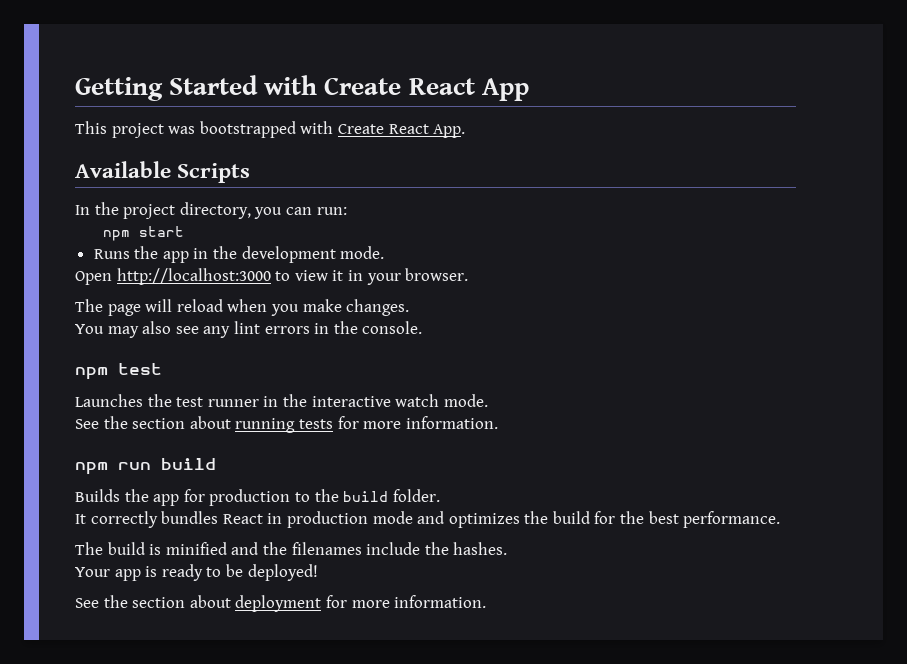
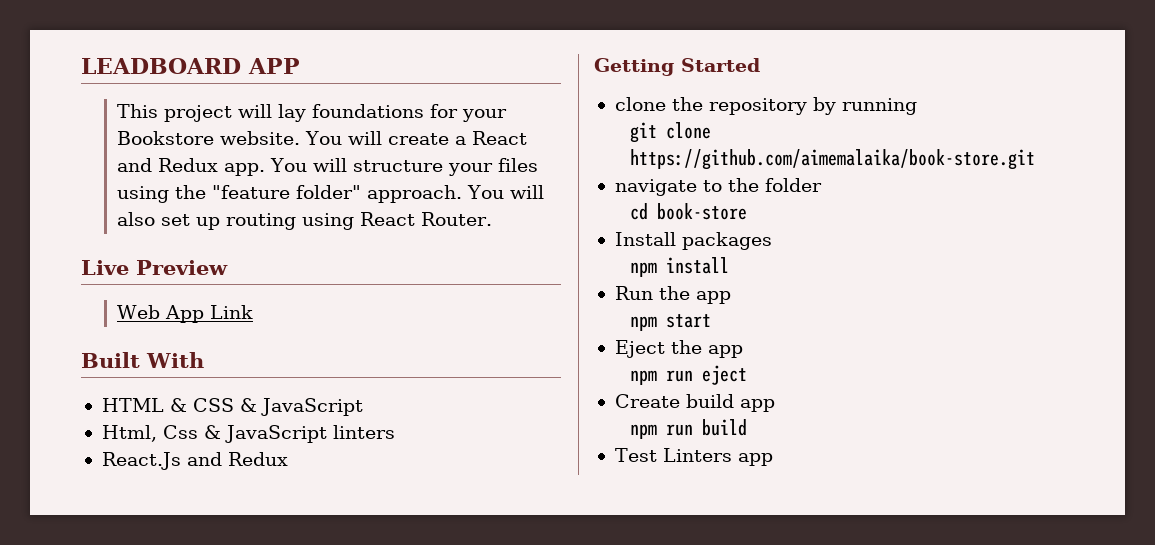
- Getting Started with Create React App
- This project was bootstrapped with Create React App.
- Available Scripts
- In the project directory, you can run:
+ LEADBOARD APP
+ This project will lay foundations for your Bookstore website. You will create a React and Redux app. You will structure your files using the "feature folder" approach. You will also set up routing using React Router.
+ Live Preview
+ Web App Link
+ Built With
+ HTML & CSS & JavaScript
+ Html, Css & JavaScript linters
+ React.Js and Redux
+ Getting Started
+ clone the repository by running
+ git clone https://github.com/aimemalaika/book-store.git
+ navigate to the folder
+ cd book-store
+ Install packages
+ npm install
+ Run the app
- Runs the app in the development mode.
- Open http://localhost:3000 to view it in your browser.
- The page will reload when you make changes.
- You may also see any lint errors in the console.
- npm test
- Launches the test runner in the interactive watch mode.
- See the section about running tests for more information.
+ Eject the app
+ npm run eject
+ Create build app
  npm run build
- Builds the app for production to the build folder.
- It correctly bundles React in production mode and optimizes the build for the best performance.
- The build is minified and the filenames include the hashes.
- Your app is ready to be deployed!
- See the section about deployment for more information.
+ Test Linters app

